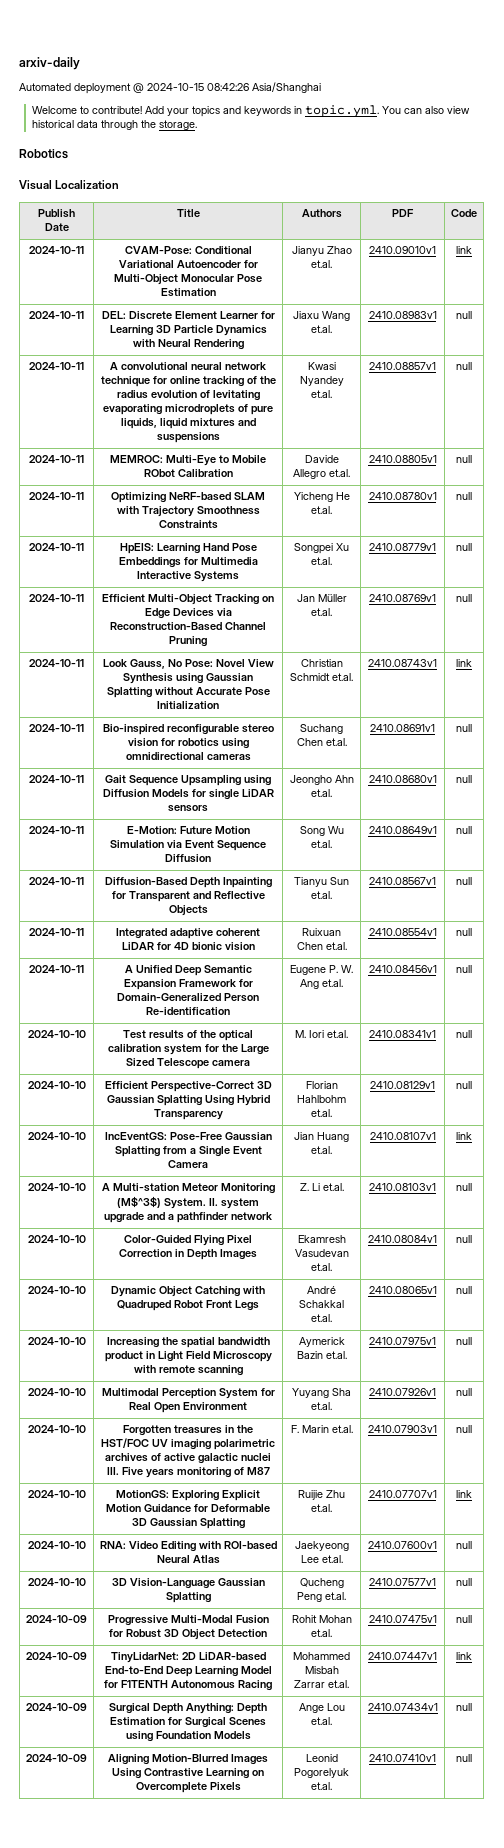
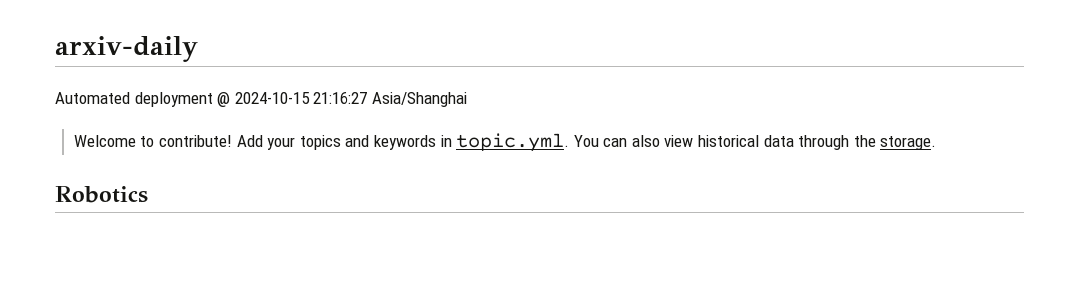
- Automated deployment @ 2024-10-15 08:42:26 Asia/Shanghai
+ Automated deployment @ 2024-10-15 21:16:27 Asia/Shanghai
- Visual Localization
- Publish Date | Title | Authors | PDF | Code
- 2024-10-11 | CVAM-Pose: Conditional Variational Autoencoder for Multi-Object Monocular Pose Estimation | Jianyu Zhao et.al. | 2410.09010v1 | link
- 2024-10-11 | DEL: Discrete Element Learner for Learning 3D Particle Dynamics with Neural Rendering | Jiaxu Wang et.al. | 2410.08983v1 | null
- 2024-10-11 | A convolutional neural network technique for online tracking of the radius evolution of levitating evaporating microdroplets of pure liquids, liquid mixtures and suspensions | Kwasi Nyandey et.al. | 2410.08857v1 | null
- 2024-10-11 | MEMROC: Multi-Eye to Mobile RObot Calibration | Davide Allegro et.al. | 2410.08805v1 | null
- 2024-10-11 | Optimizing NeRF-based SLAM with Trajectory Smoothness Constraints | Yicheng He et.al. | 2410.08780v1 | null
- 2024-10-11 | HpEIS: Learning Hand Pose Embeddings for Multimedia Interactive Systems | Songpei Xu et.al. | 2410.08779v1 | null
- 2024-10-11 | Efficient Multi-Object Tracking on Edge Devices via Reconstruction-Based Channel Pruning | Jan Müller et.al. | 2410.08769v1 | null
- 2024-10-11 | Look Gauss, No Pose: Novel View Synthesis using Gaussian Splatting without Accurate Pose Initialization | Christian Schmidt et.al. | 2410.08743v1 | link
- 2024-10-11 | Bio-inspired reconfigurable stereo vision for robotics using omnidirectional cameras | Suchang Chen et.al. | 2410.08691v1 | null
- 2024-10-11 | Gait Sequence Upsampling using Diffusion Models for single LiDAR sensors | Jeongho Ahn et.al. | 2410.08680v1 | null
- 2024-10-11 | E-Motion: Future Motion Simulation via Event Sequence Diffusion | Song Wu et.al. | 2410.08649v1 | null
- 2024-10-11 | Diffusion-Based Depth Inpainting for Transparent and Reflective Objects | Tianyu Sun et.al. | 2410.08567v1 | null
- 2024-10-11 | Integrated adaptive coherent LiDAR for 4D bionic vision | Ruixuan Chen et.al. | 2410.08554v1 | null
- 2024-10-11 | A Unified Deep Semantic Expansion Framework for Domain-Generalized Person Re-identification | Eugene P. W. Ang et.al. | 2410.08456v1 | null
- 2024-10-10 | Test results of the optical calibration system for the Large Sized Telescope camera | M. Iori et.al. | 2410.08341v1 | null
- 2024-10-10 | Efficient Perspective-Correct 3D Gaussian Splatting Using Hybrid Transparency | Florian Hahlbohm et.al. | 2410.08129v1 | null
- 2024-10-10 | IncEventGS: Pose-Free Gaussian Splatting from a Single Event Camera | Jian Huang et.al. | 2410.08107v1 | link
- 2024-10-10 | A Multi-station Meteor Monitoring (M$^3$) System. II. system upgrade and a pathfinder network | Z. Li et.al. | 2410.08103v1 | null
- 2024-10-10 | Color-Guided Flying Pixel Correction in Depth Images | Ekamresh Vasudevan et.al. | 2410.08084v1 | null
- 2024-10-10 | Dynamic Object Catching with Quadruped Robot Front Legs | André Schakkal et.al. | 2410.08065v1 | null
- 2024-10-10 | Increasing the spatial bandwidth product in Light Field Microscopy with remote scanning | Aymerick Bazin et.al. | 2410.07975v1 | null
- 2024-10-10 | Multimodal Perception System for Real Open Environment | Yuyang Sha et.al. | 2410.07926v1 | null
- 2024-10-10 | Forgotten treasures in the HST/FOC UV imaging polarimetric archives of active galactic nuclei III. Five years monitoring of M87 | F. Marin et.al. | 2410.07903v1 | null
- 2024-10-10 | MotionGS: Exploring Explicit Motion Guidance for Deformable 3D Gaussian Splatting | Ruijie Zhu et.al. | 2410.07707v1 | link
- 2024-10-10 | RNA: Video Editing with ROI-based Neural Atlas | Jaekyeong Lee et.al. | 2410.07600v1 | null
- 2024-10-10 | 3D Vision-Language Gaussian Splatting | Qucheng Peng et.al. | 2410.07577v1 | null
- 2024-10-09 | Progressive Multi-Modal Fusion for Robust 3D Object Detection | Rohit Mohan et.al. | 2410.07475v1 | null
- 2024-10-09 | TinyLidarNet: 2D LiDAR-based End-to-End Deep Learning Model for F1TENTH Autonomous Racing | Mohammed Misbah Zarrar et.al. | 2410.07447v1 | link
- 2024-10-09 | Surgical Depth Anything: Depth Estimation for Surgical Scenes using Foundation Models | Ange Lou et.al. | 2410.07434v1 | null
- 2024-10-09 | Aligning Motion-Blurred Images Using Contrastive Learning on Overcomplete Pixels | Leonid Pogorelyuk et.al. | 2410.07410v1 | null

